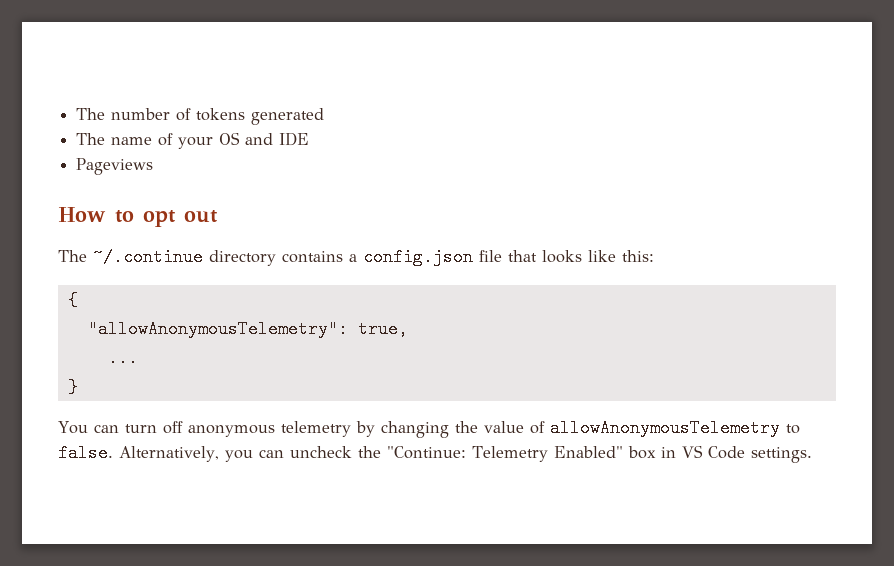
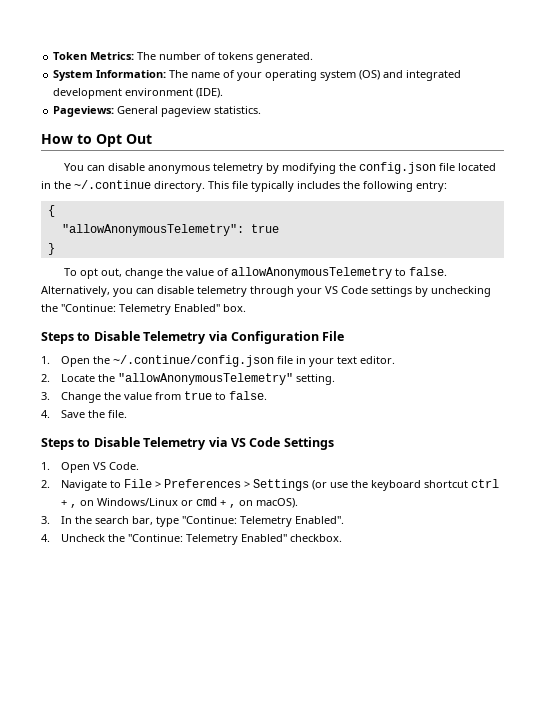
- The number of tokens generated
- The name of your OS and IDE
- Pageviews
- How to opt out
- The ~/.continue directory contains a config.json file that looks like this:
+ Token Metrics: The number of tokens generated.
+ System Information: The name of your operating system (OS) and integrated development environment (IDE).
+ Pageviews: General pageview statistics.
+ How to Opt Out
+ You can disable anonymous telemetry by modifying the config.json file located in the ~/.continue directory. This file typically includes the following entry:
- "allowAnonymousTelemetry": true,
- ...
+ "allowAnonymousTelemetry": true
- You can turn off anonymous telemetry by changing the value of allowAnonymousTelemetry to false.
+ To opt out, change the value of allowAnonymousTelemetry to false.
- Alternatively, you can uncheck the "Continue: Telemetry Enabled" box in VS Code settings.
+ Alternatively, you can disable telemetry through your VS Code settings by unchecking the "Continue: Telemetry Enabled" box.
+ Steps to Disable Telemetry via Configuration File
+ 1. Open the ~/.continue/config.json file in your text editor.
+ 2. Locate the "allowAnonymousTelemetry" setting.
+ 3. Change the value from true to false.
+ 4. Save the file.
+ Steps to Disable Telemetry via VS Code Settings
+ 1. Open VS Code.
+ 2. Navigate to File > Preferences > Settings (or use the keyboard shortcut ctrl + , on Windows/Linux or cmd + , on macOS).
+ 3. In the search bar, type "Continue: Telemetry Enabled".
+ 4. Uncheck the "Continue: Telemetry Enabled" checkbox.

